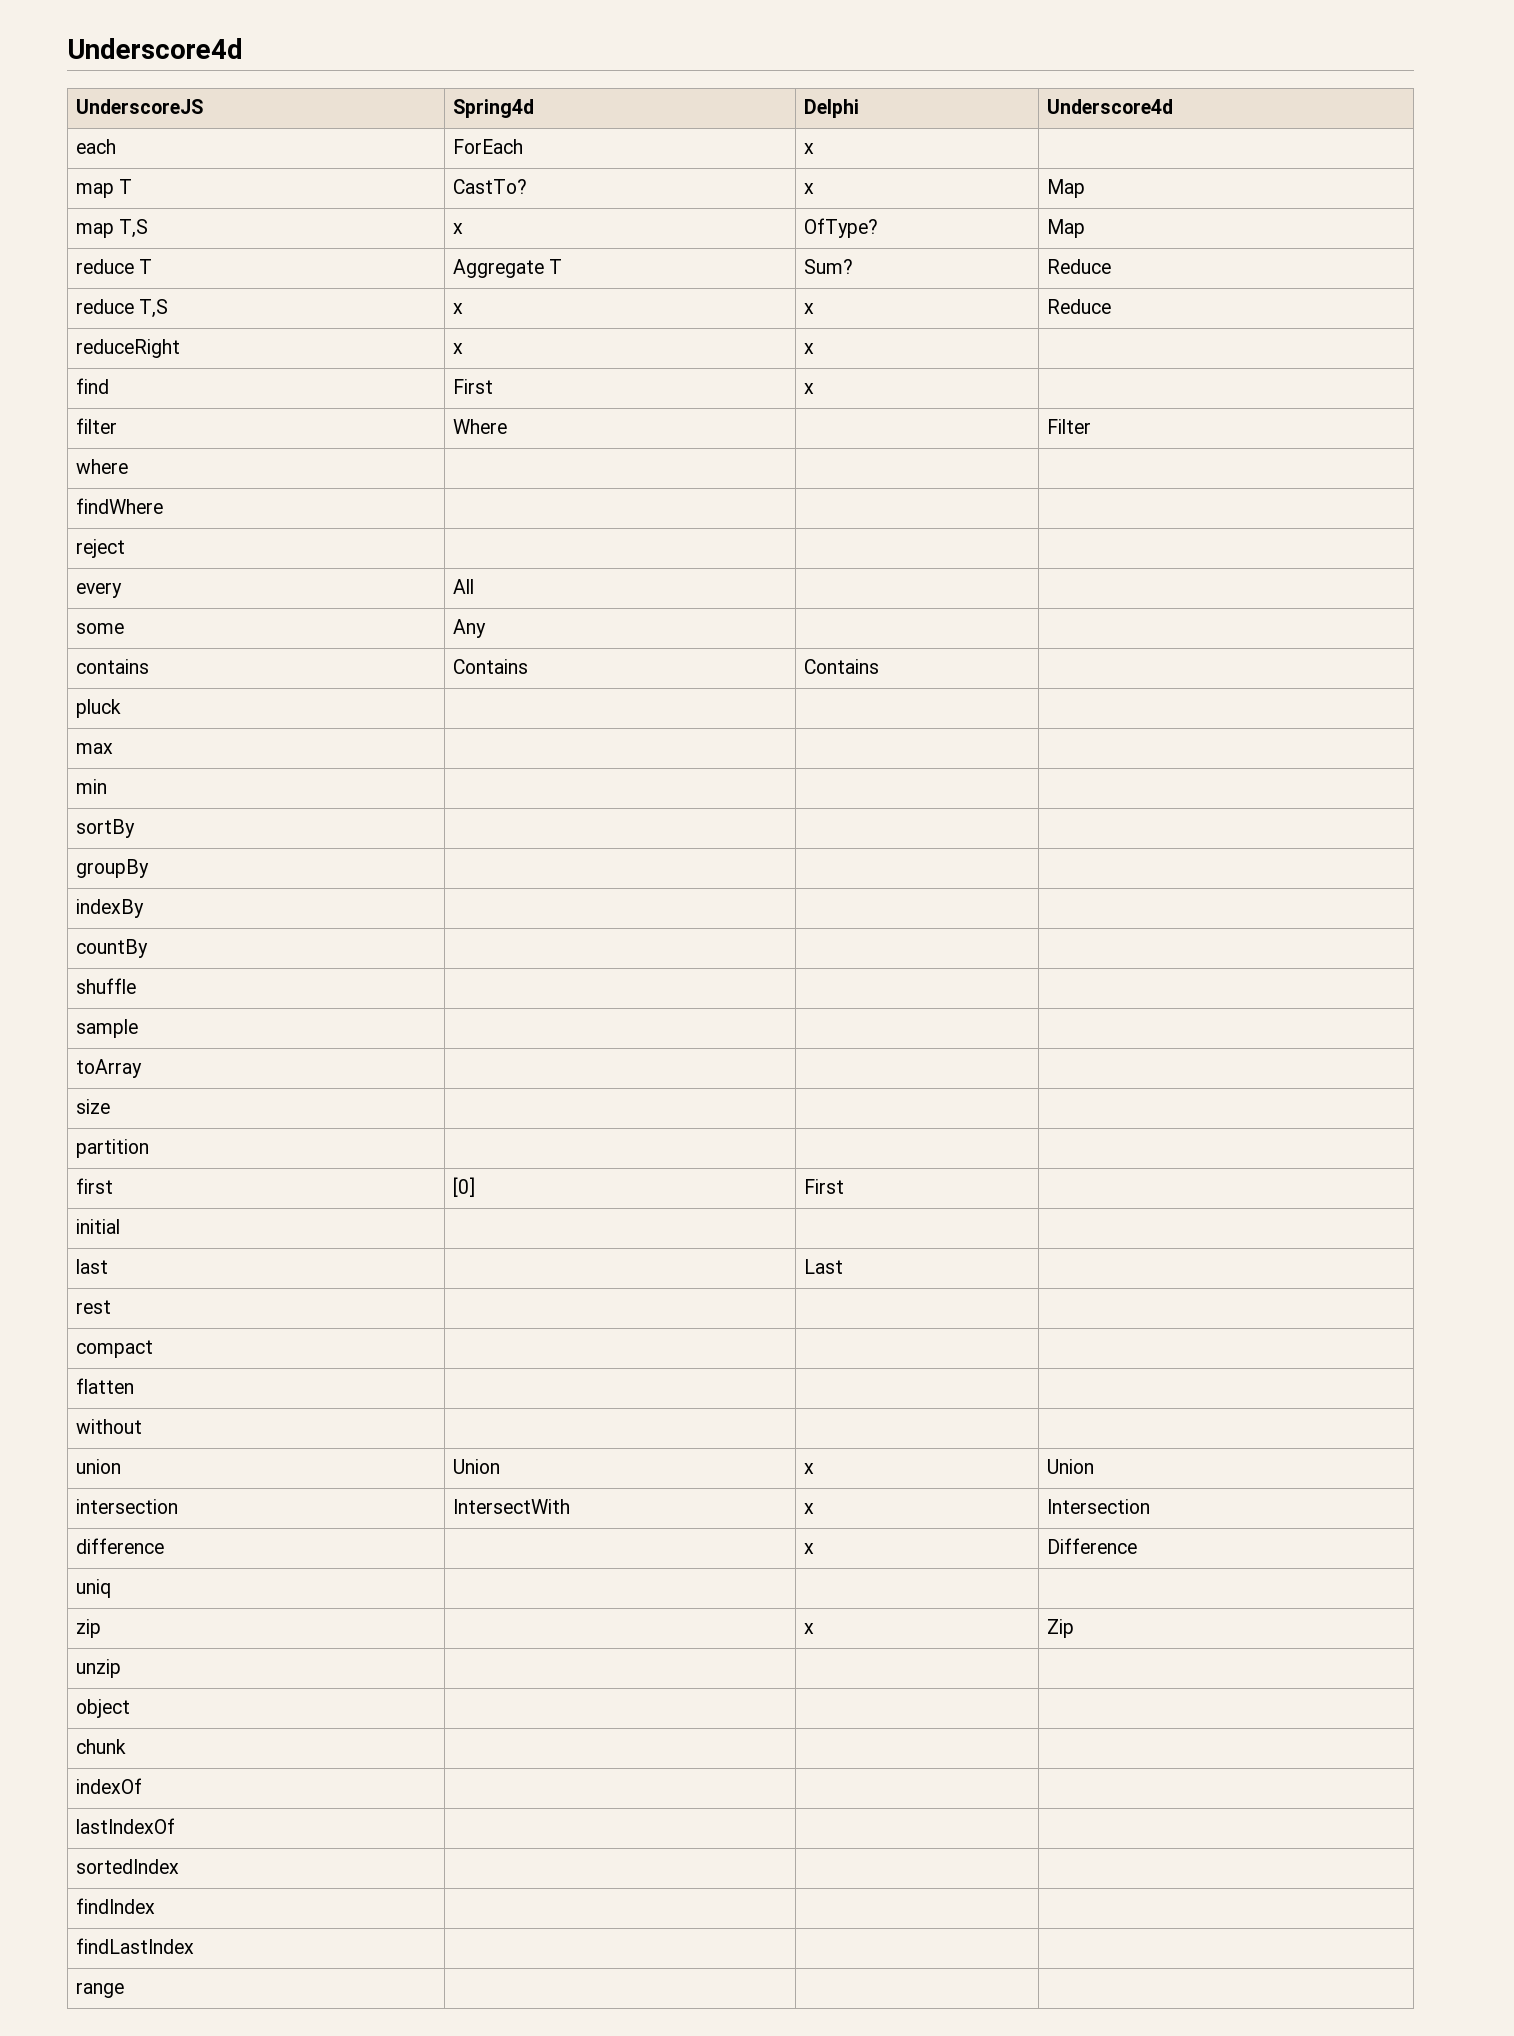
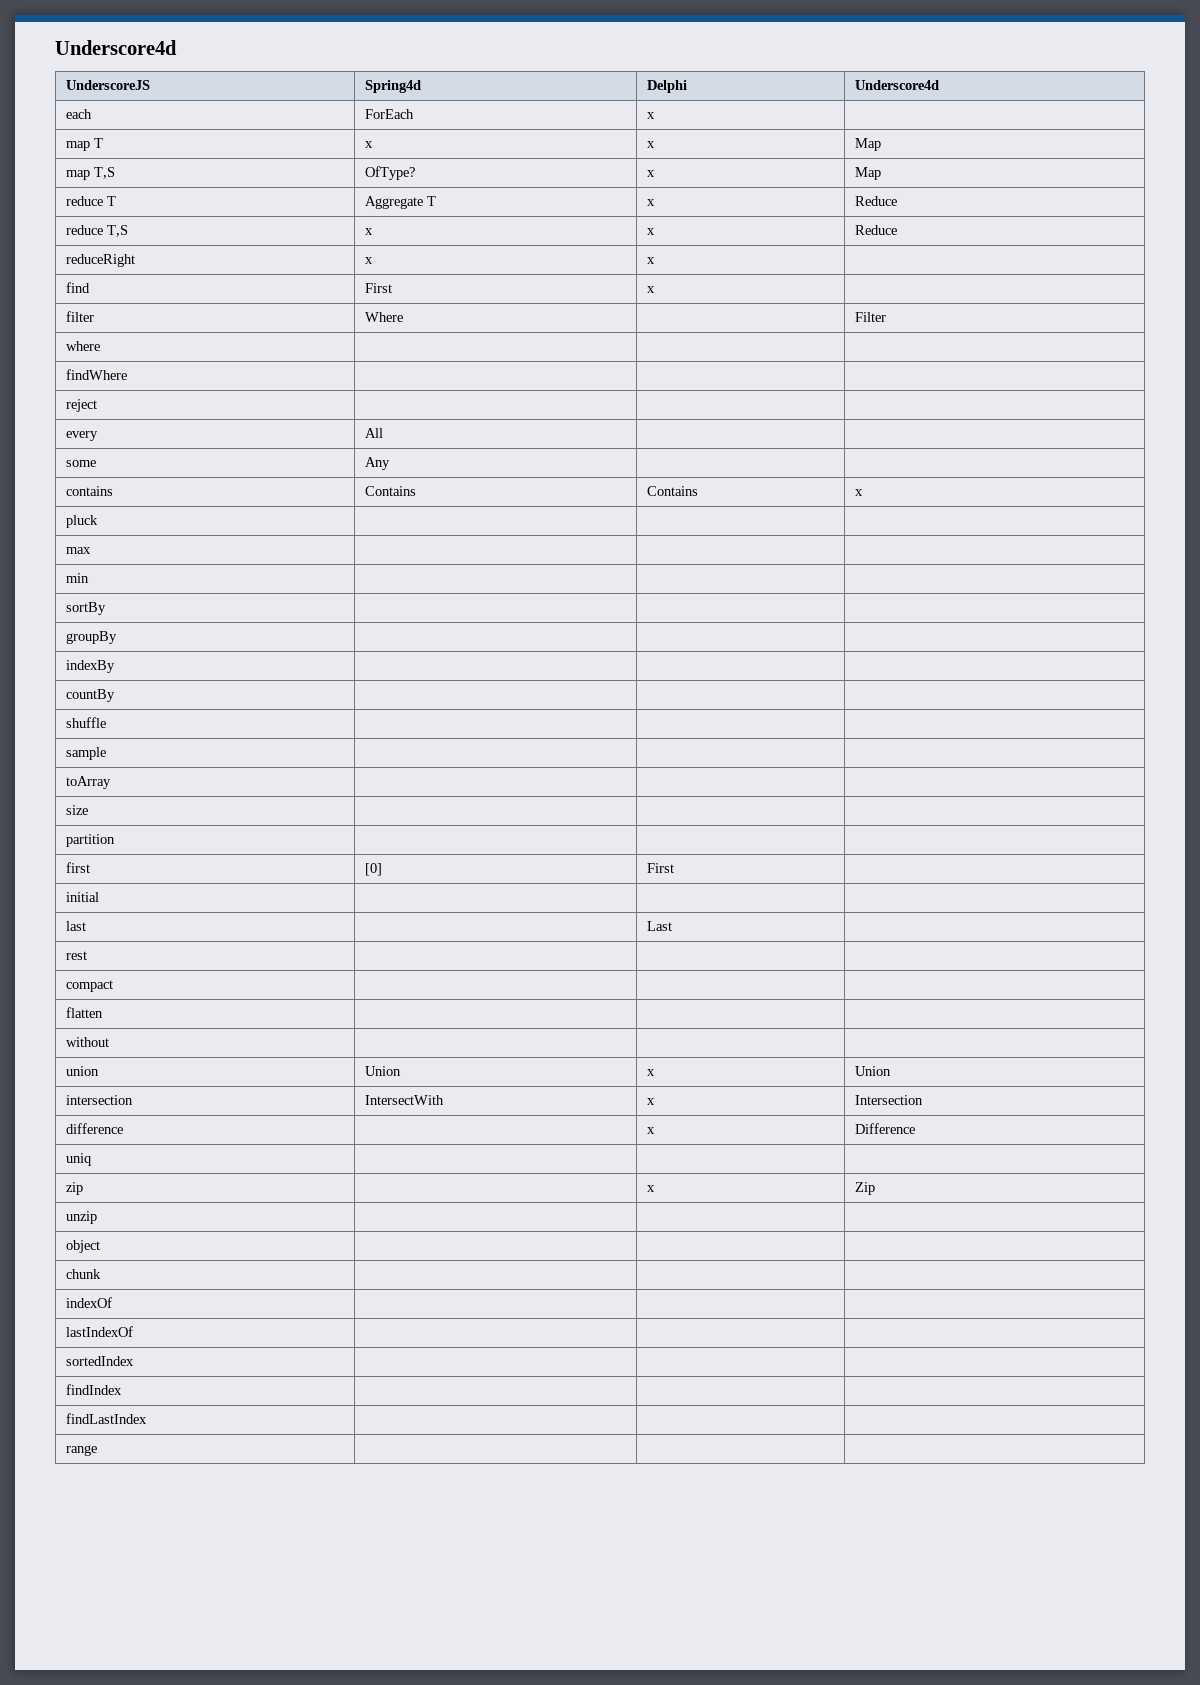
- map T | CastTo? | x | Map
+ map T | x | x | Map
- map T,S | x | OfType? | Map
+ map T,S | OfType? | x | Map
- reduce T | Aggregate T | Sum? | Reduce
+ reduce T | Aggregate T | x | Reduce
- contains | Contains | Contains |
+ contains | Contains | Contains | x

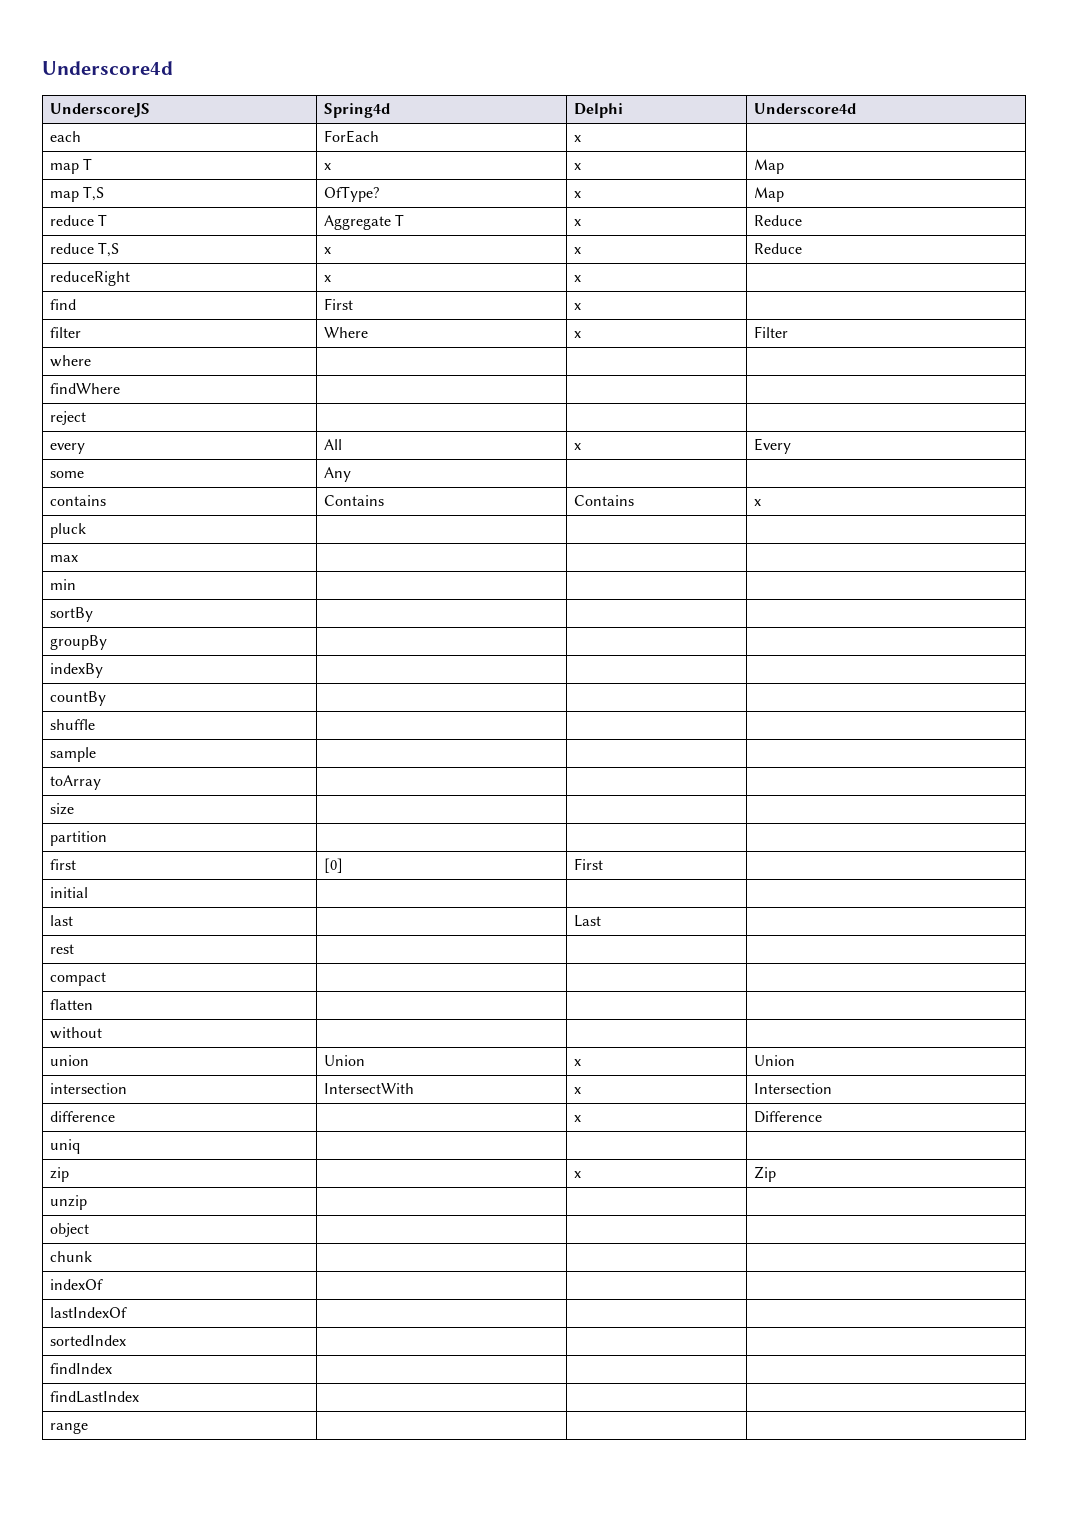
- filter | Where | | Filter
+ filter | Where | x | Filter
- every | All | |
+ every | All | x | Every

